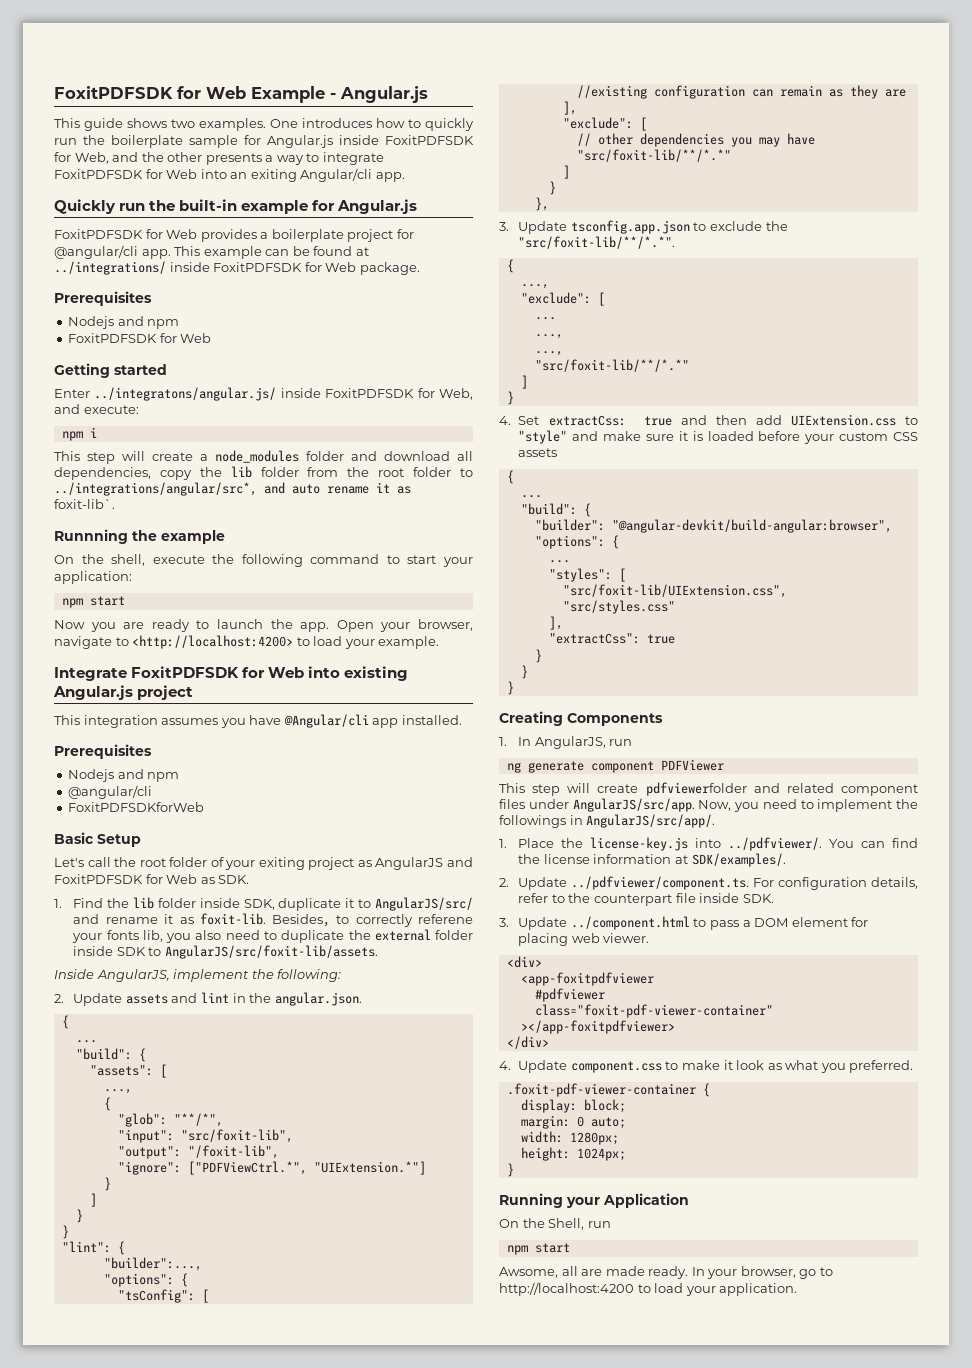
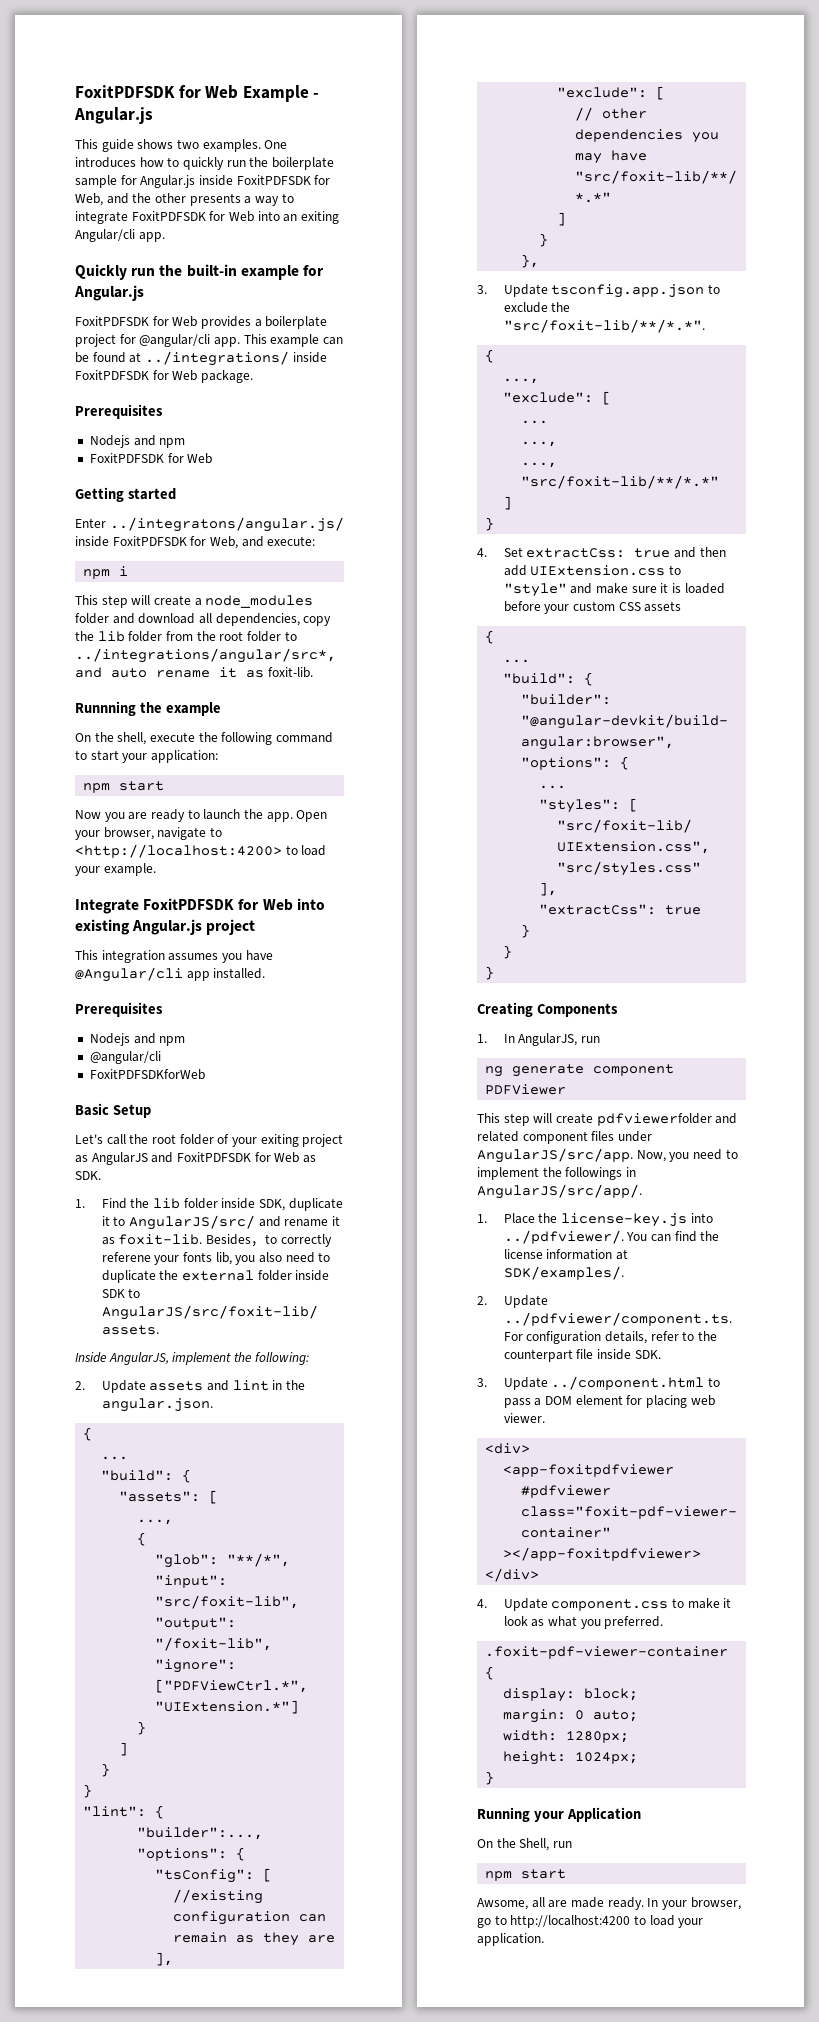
- This step will create a node_modules folder and download all dependencies, copy the lib folder from the root folder to ../integrations/angular/src*, and auto rename it as foxit-lib`.
+ This step will create a node_modules folder and download all dependencies, copy the lib folder from the root folder to ../integrations/angular/src*, and auto rename it as foxit-lib.

